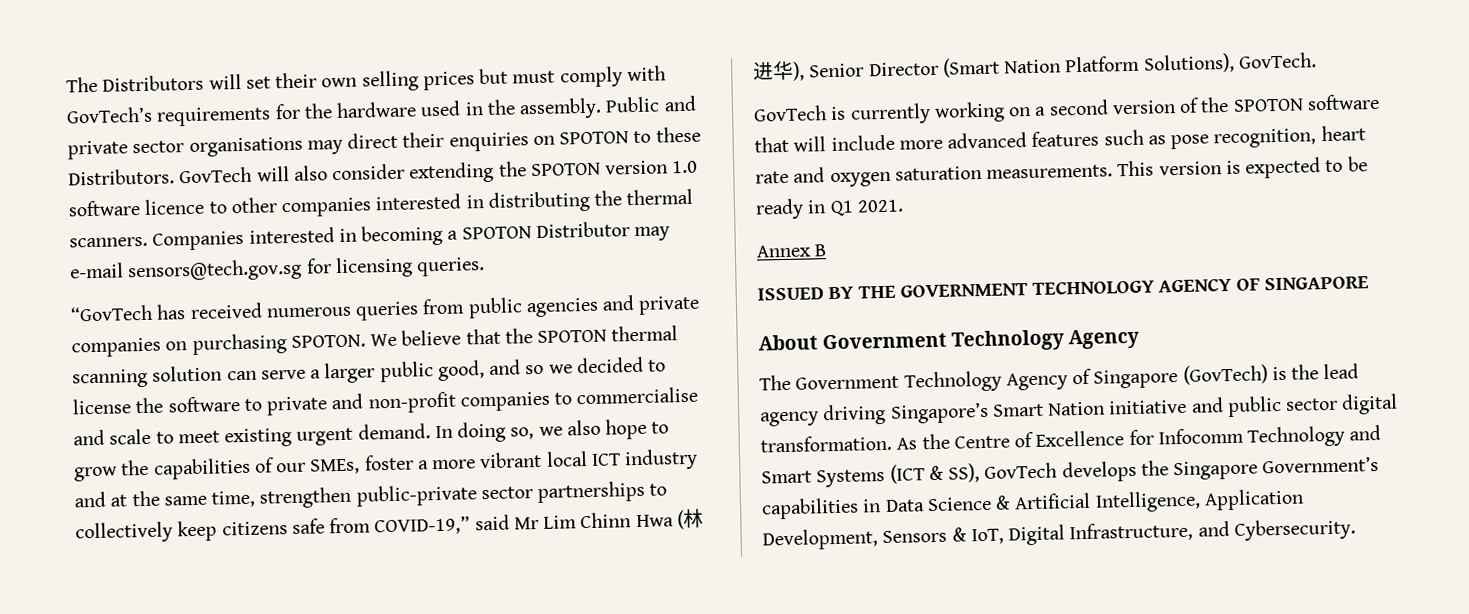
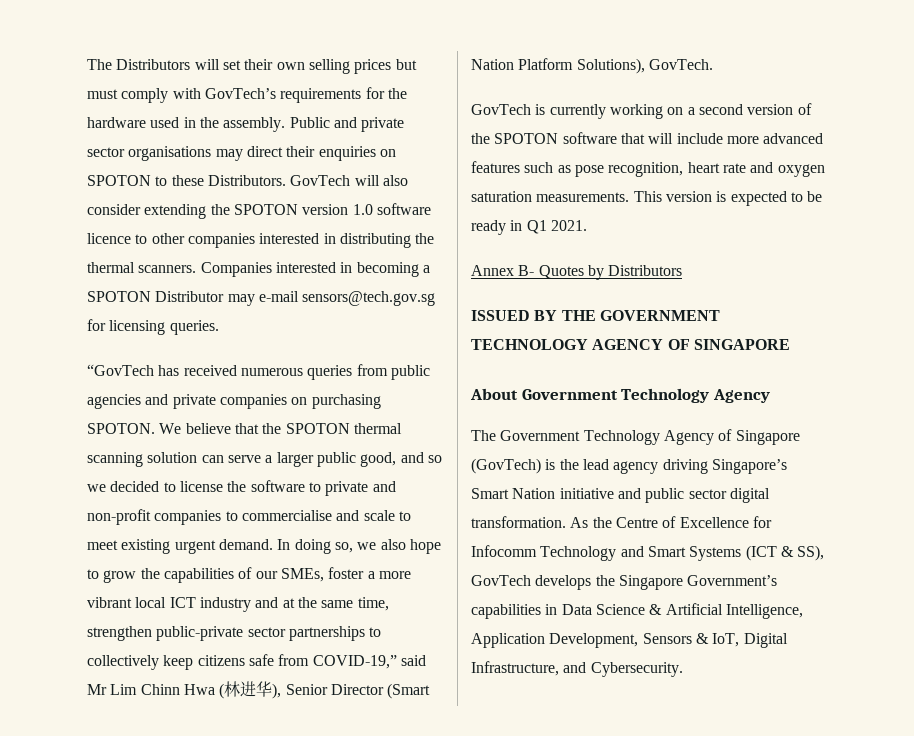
- Annex B
+ Annex B- Quotes by Distributors

